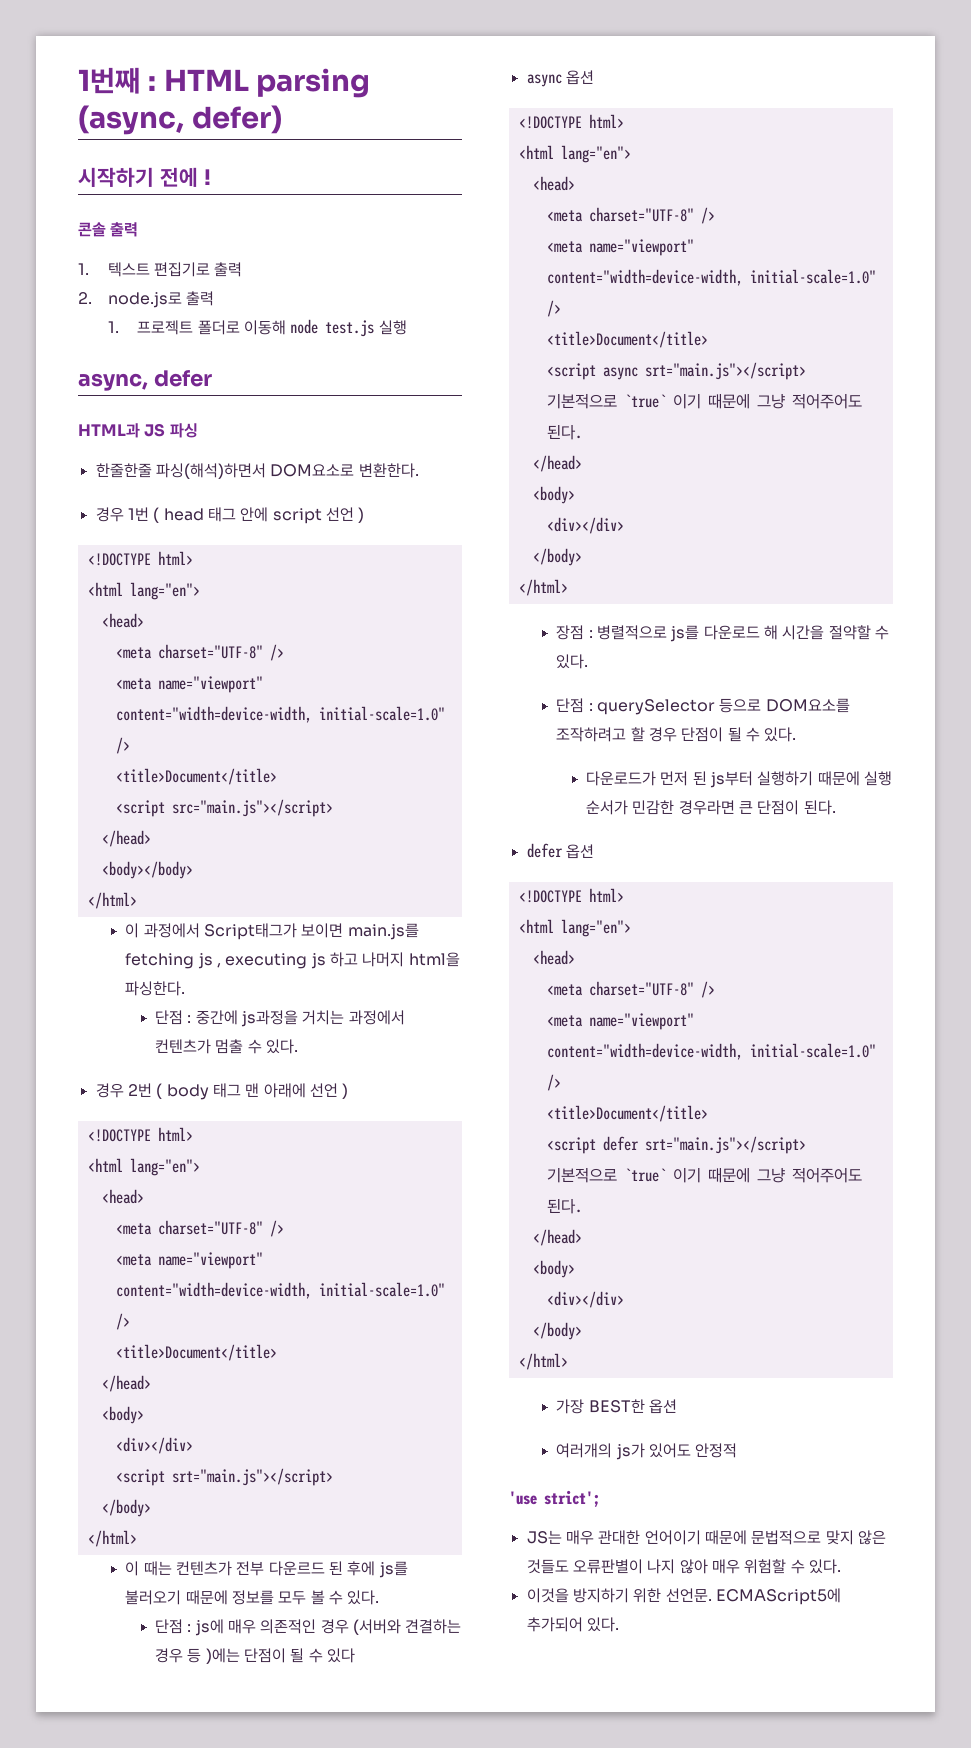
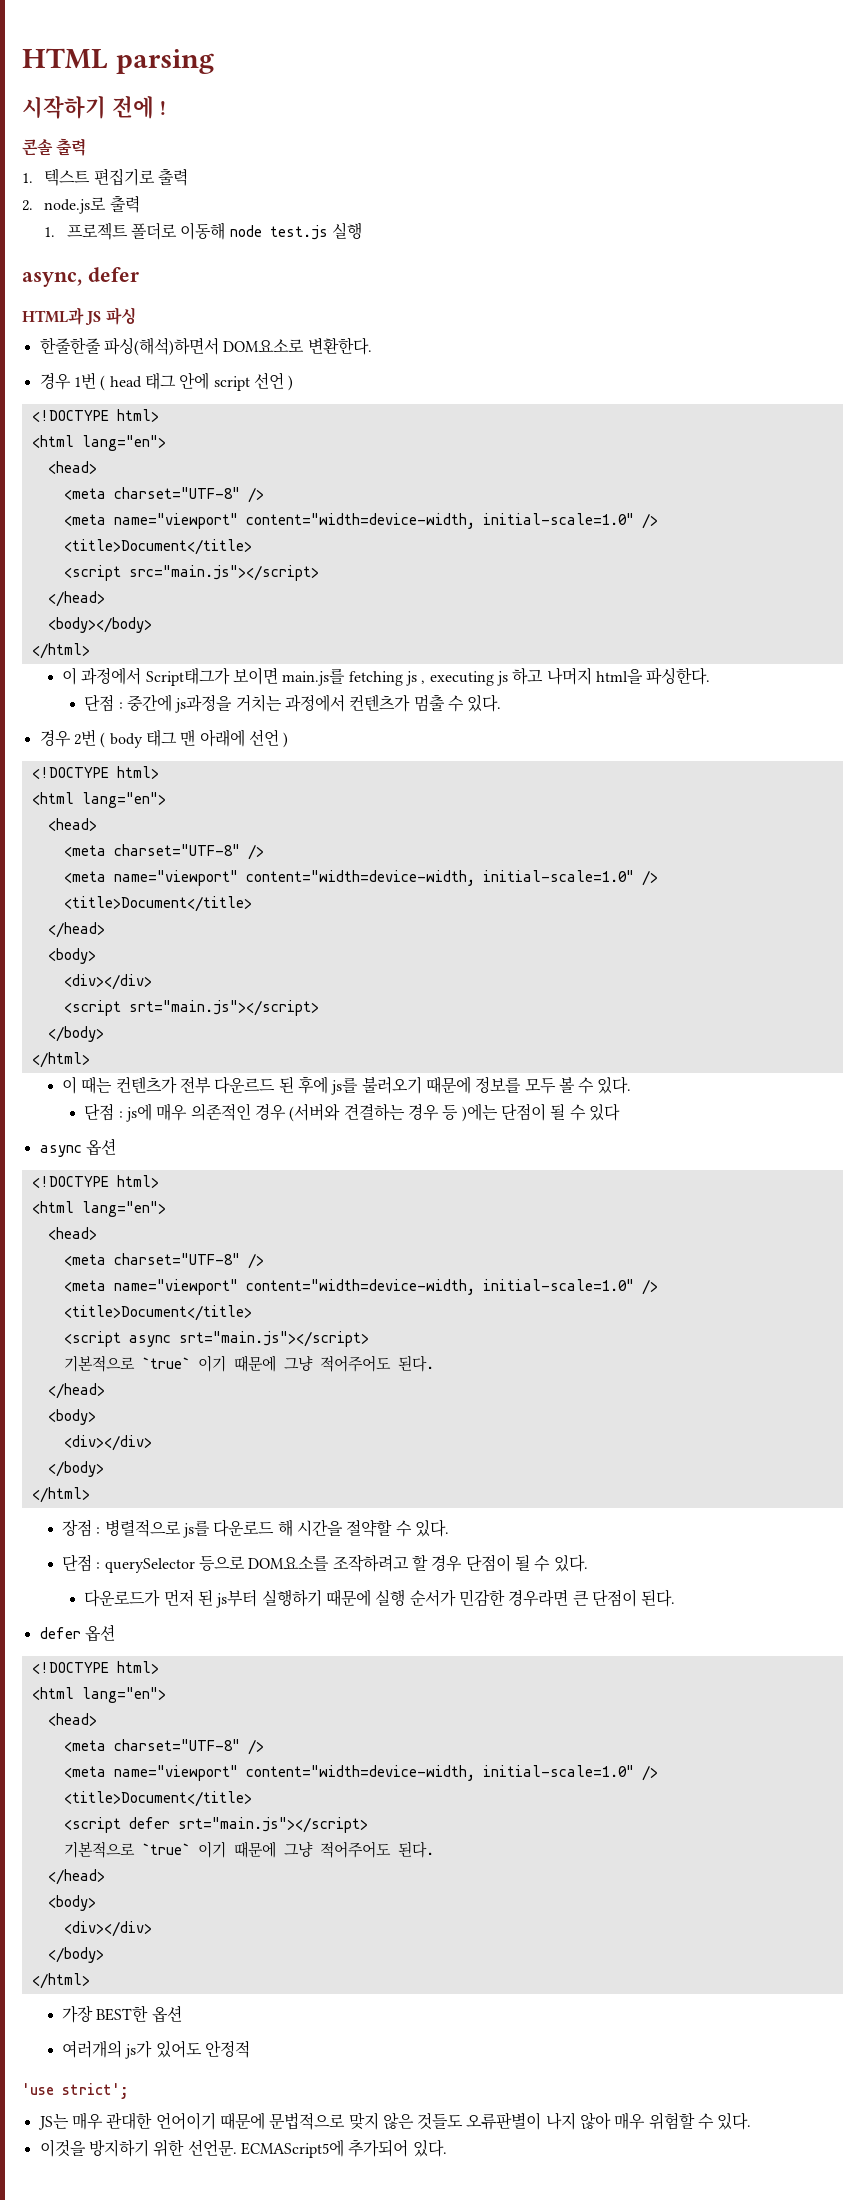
- 1번째 : HTML parsing (async, defer)
+ HTML parsing

